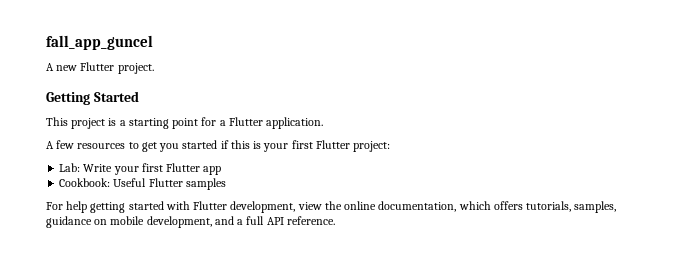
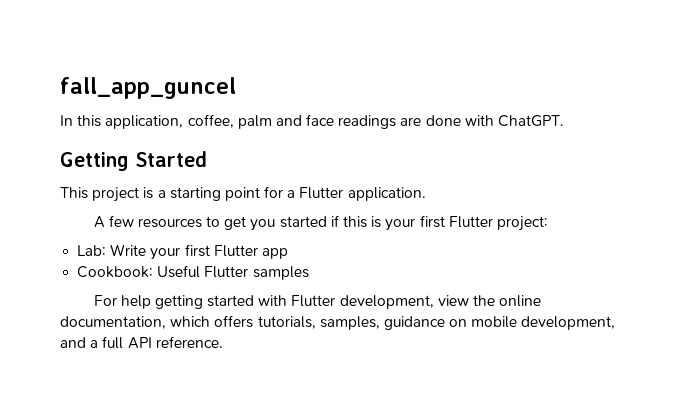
- A new Flutter project.
+ In this application, coffee, palm and face readings are done with ChatGPT.

